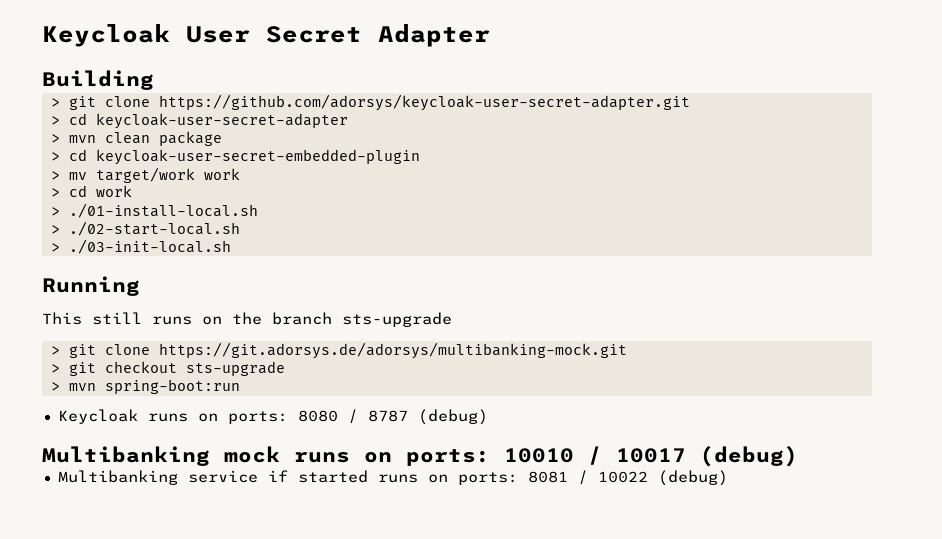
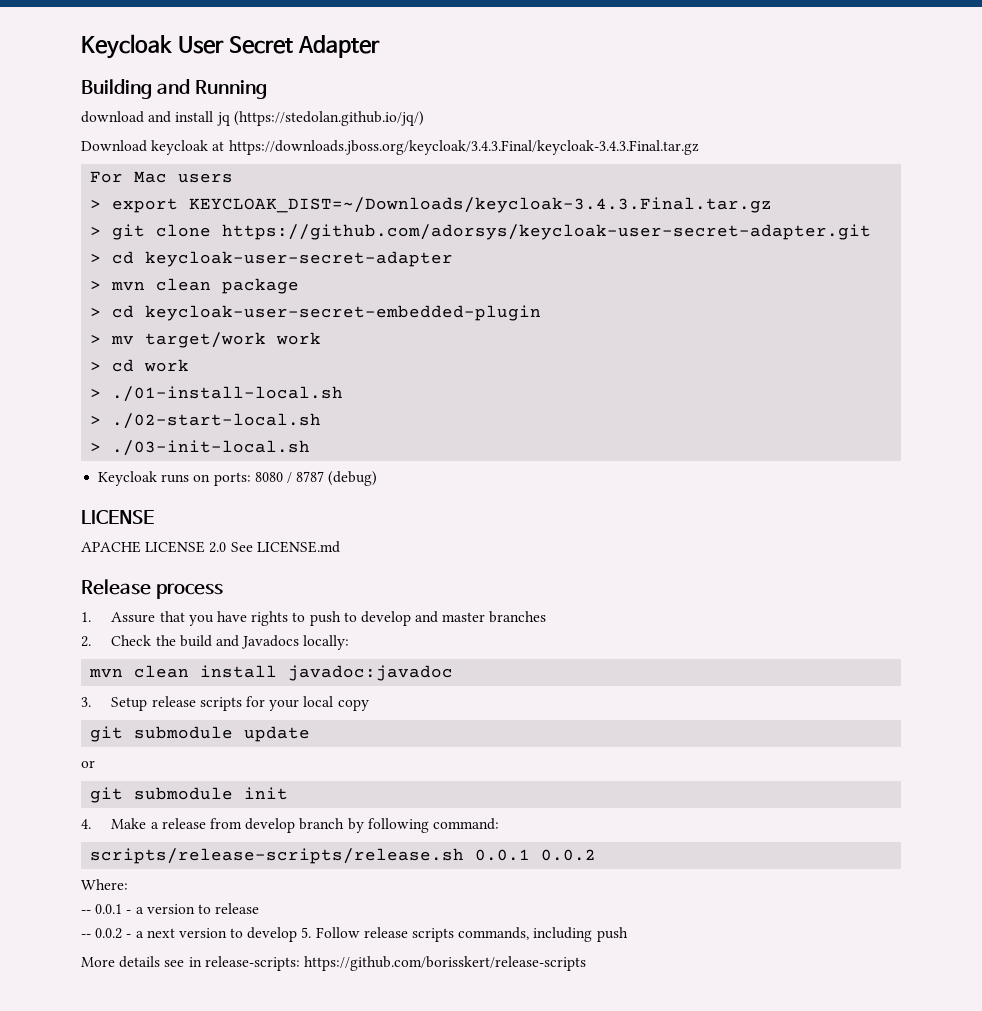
- Building
+ Building and Running
+ download and install jq (https://stedolan.github.io/jq/)
+ Download keycloak at https://downloads.jboss.org/keycloak/3.4.3.Final/keycloak-3.4.3.Final.tar.gz
+ For Mac users
+ > export KEYCLOAK_DIST=~/Downloads/keycloak-3.4.3.Final.tar.gz
- Running
- This still runs on the branch sts-upgrade
- > git clone https://git.adorsys.de/adorsys/multibanking-mock.git
- > git checkout sts-upgrade
- > mvn spring-boot:run
  Keycloak runs on ports: 8080 / 8787 (debug)
- Multibanking mock runs on ports: 10010 / 10017 (debug)
- Multibanking service if started runs on ports: 8081 / 10022 (debug)
+ LICENSE
+ APACHE LICENSE 2.0 See LICENSE.md
+ Release process
+ 1. Assure that you have rights to push to develop and master branches
+ 2. Check the build and Javadocs locally:
+ mvn clean install javadoc:javadoc
+ 3. Setup release scripts for your local copy
+ git submodule update
+ or
+ git submodule init
+ 4. Make a release from develop branch by following command:
+ scripts/release-scripts/release.sh 0.0.1 0.0.2
+ Where:
+ -- 0.0.1 - a version to release
+ -- 0.0.2 - a next version to develop 5. Follow release scripts commands, including push
+ More details see in release-scripts: https://github.com/borisskert/release-scripts

